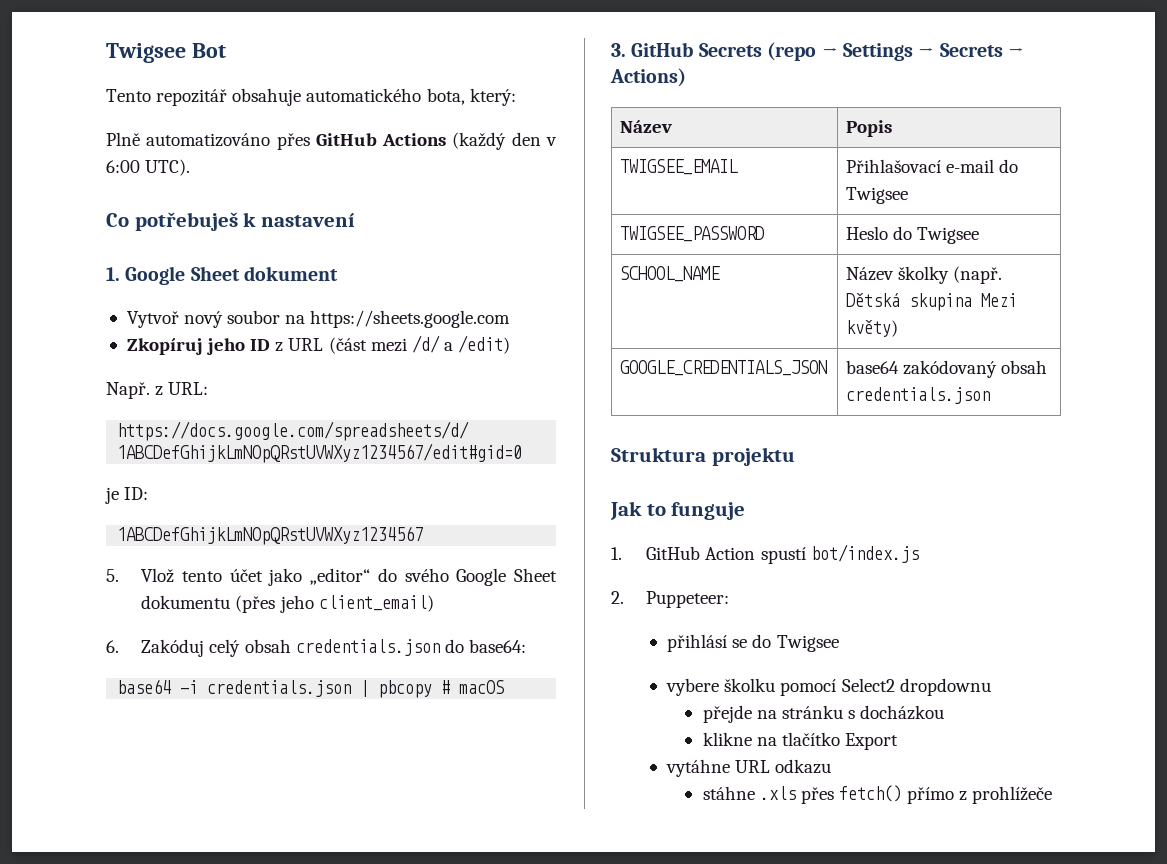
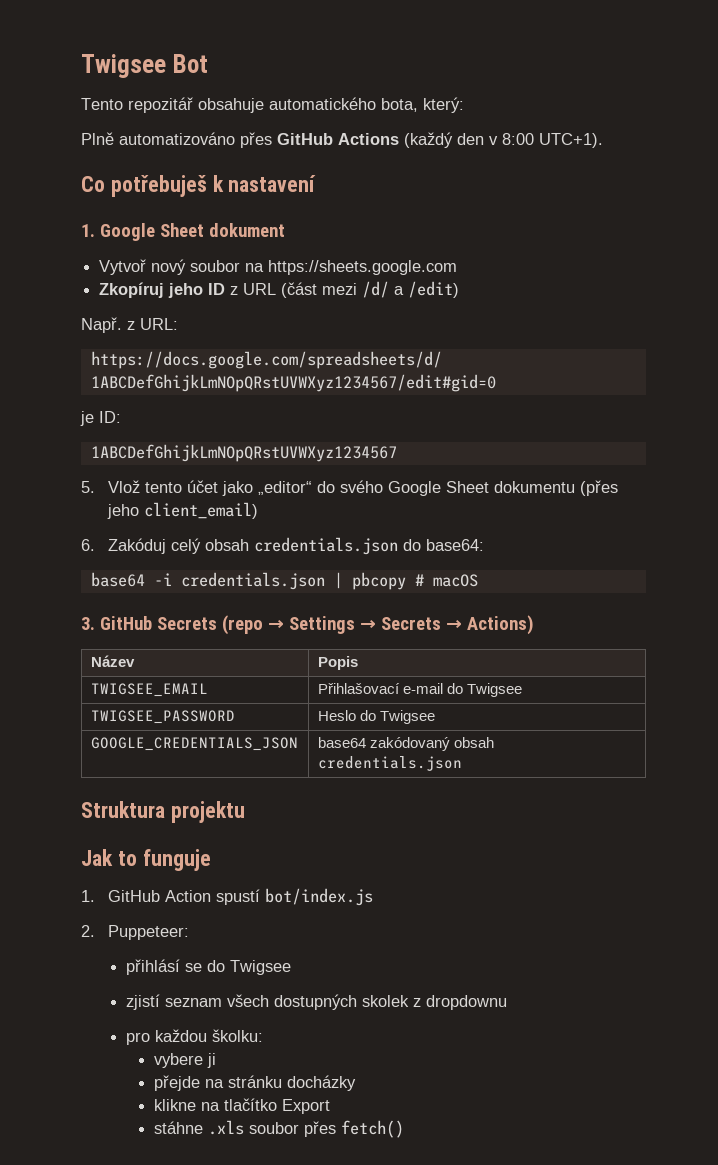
- Plně automatizováno přes GitHub Actions (každý den v 6:00 UTC).
+ Plně automatizováno přes GitHub Actions (každý den v 8:00 UTC+1).
- SCHOOL_NAME | Název školky (např. Dětská skupina Mezi květy)
- vybere školku pomocí Select2 dropdownu
+ zjistí seznam všech dostupných skolek z dropdownu
+ pro každou školku:
+ vybere ji
- přejde na stránku s docházkou
+ přejde na stránku docházky
- vytáhne URL odkazu
- stáhne .xls přes fetch() přímo z prohlížeče
+ stáhne .xls soubor přes fetch()

